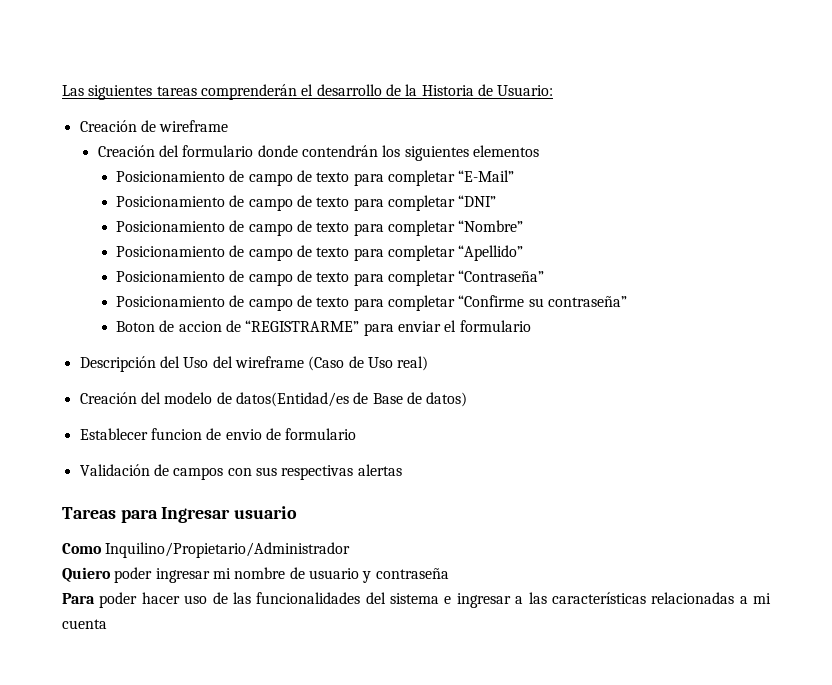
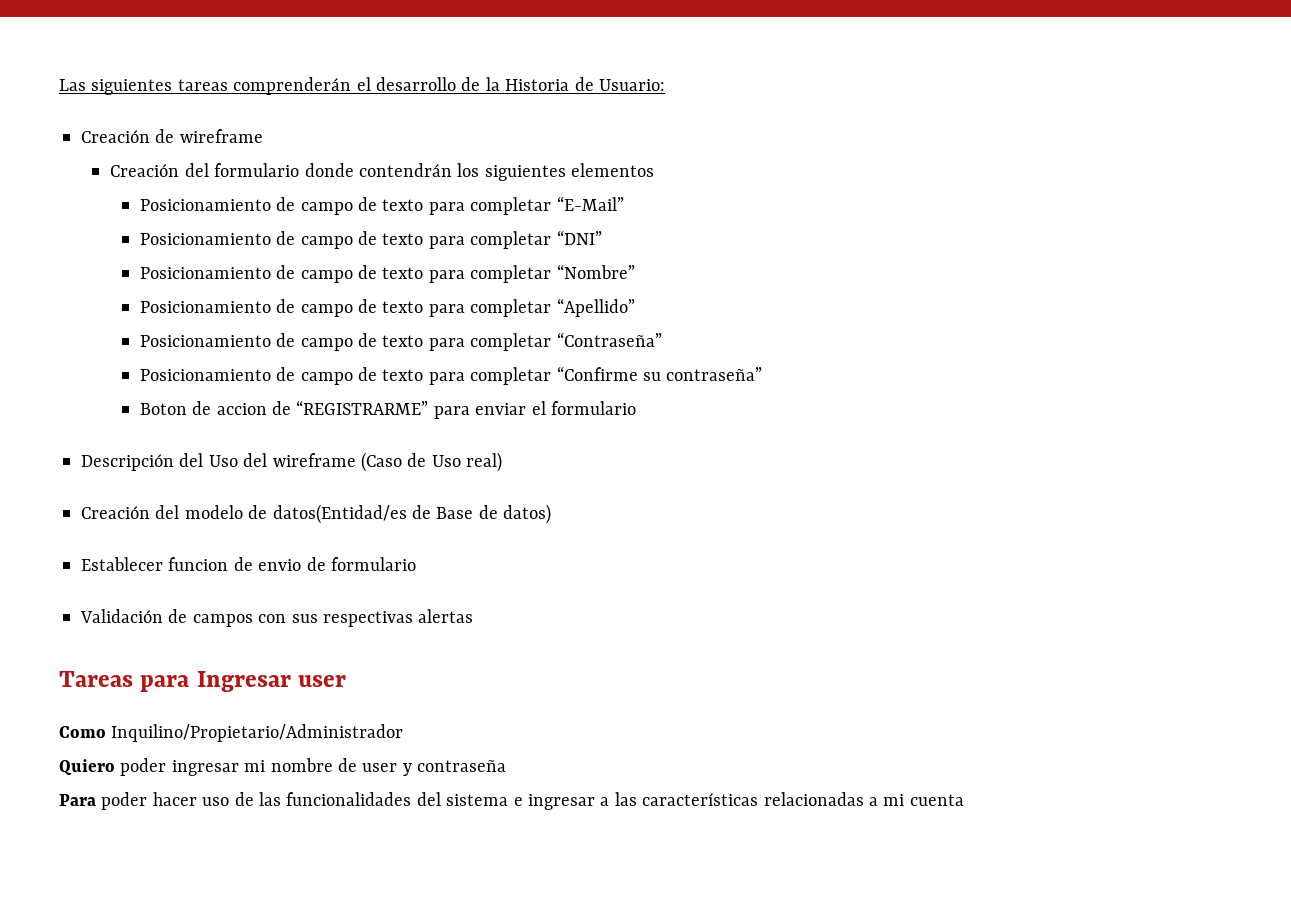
- Tareas para Ingresar usuario
+ Tareas para Ingresar user
- Quiero poder ingresar mi nombre de usuario y contraseña
+ Quiero poder ingresar mi nombre de user y contraseña

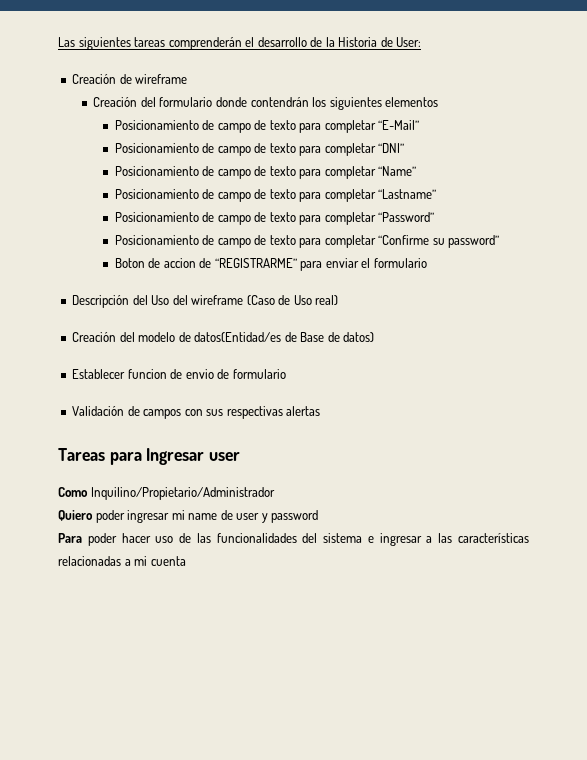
- Las siguientes tareas comprenderán el desarrollo de la Historia de Usuario:
+ Las siguientes tareas comprenderán el desarrollo de la Historia de User:
- Posicionamiento de campo de texto para completar “Nombre”
- Posicionamiento de campo de texto para completar “Apellido”
- Posicionamiento de campo de texto para completar “Contraseña”
+ Posicionamiento de campo de texto para completar “Name”
+ Posicionamiento de campo de texto para completar “Lastname”
+ Posicionamiento de campo de texto para completar “Password”
- Posicionamiento de campo de texto para completar “Confirme su contraseña”
+ Posicionamiento de campo de texto para completar “Confirme su password”
- Quiero poder ingresar mi nombre de user y contraseña
+ Quiero poder ingresar mi name de user y password

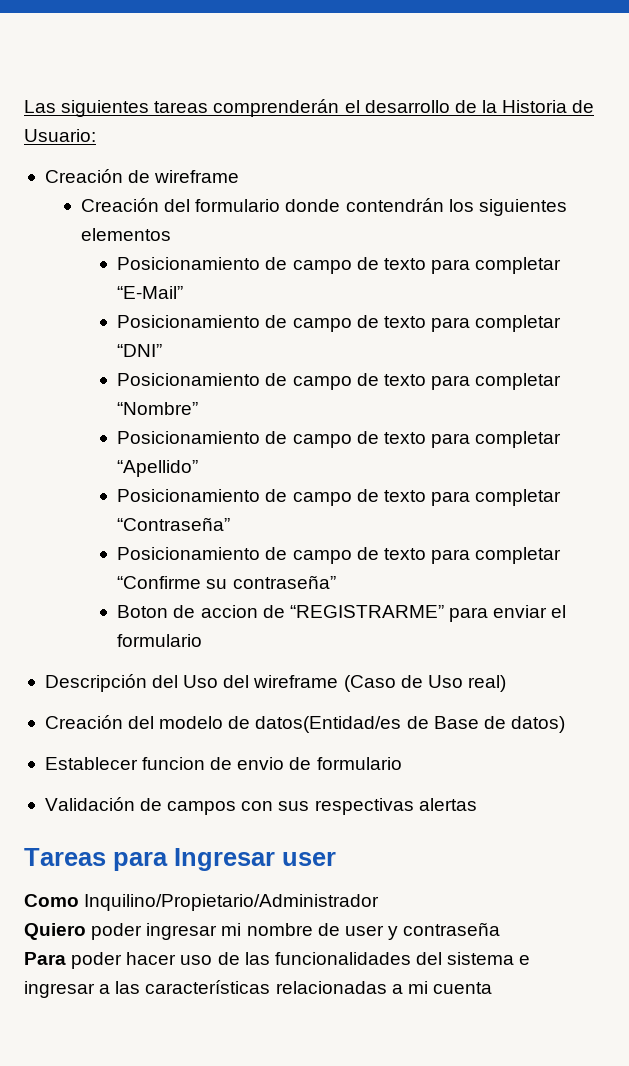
- Las siguientes tareas comprenderán el desarrollo de la Historia de User:
+ Las siguientes tareas comprenderán el desarrollo de la Historia de Usuario:
- Posicionamiento de campo de texto para completar “Name”
- Posicionamiento de campo de texto para completar “Lastname”
- Posicionamiento de campo de texto para completar “Password”
+ Posicionamiento de campo de texto para completar “Nombre”
+ Posicionamiento de campo de texto para completar “Apellido”
+ Posicionamiento de campo de texto para completar “Contraseña”
- Posicionamiento de campo de texto para completar “Confirme su password”
+ Posicionamiento de campo de texto para completar “Confirme su contraseña”
- Quiero poder ingresar mi name de user y password
+ Quiero poder ingresar mi nombre de user y contraseña

